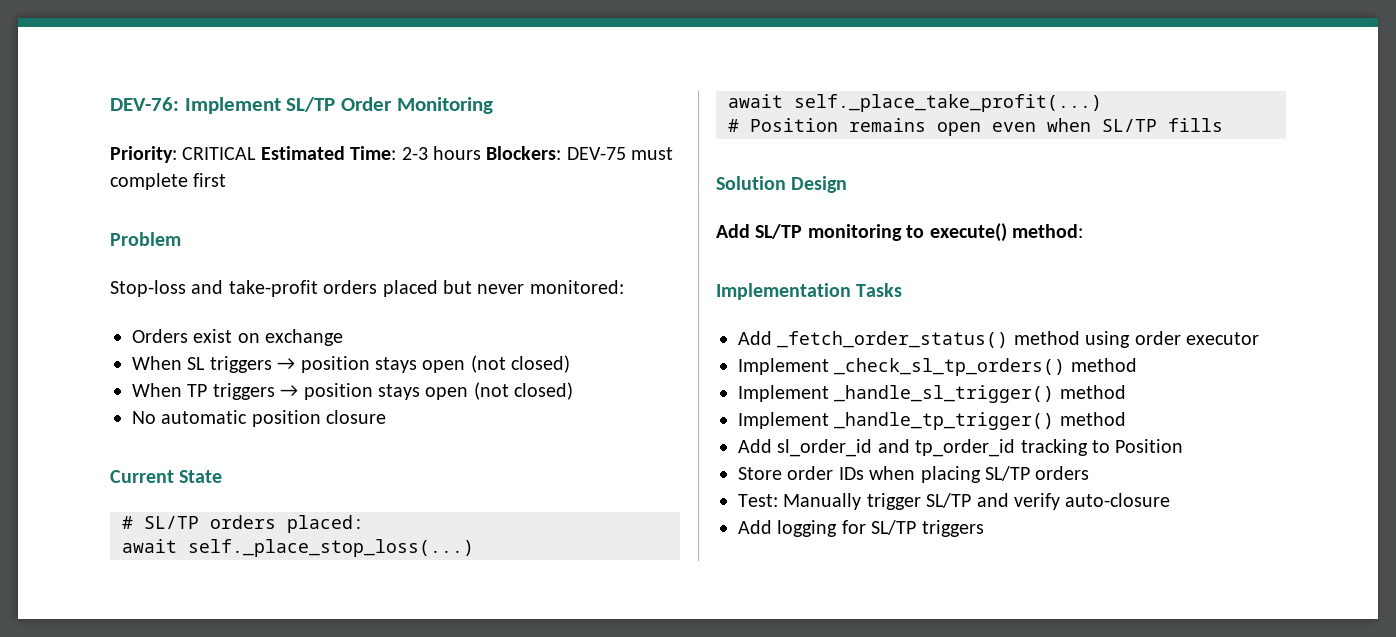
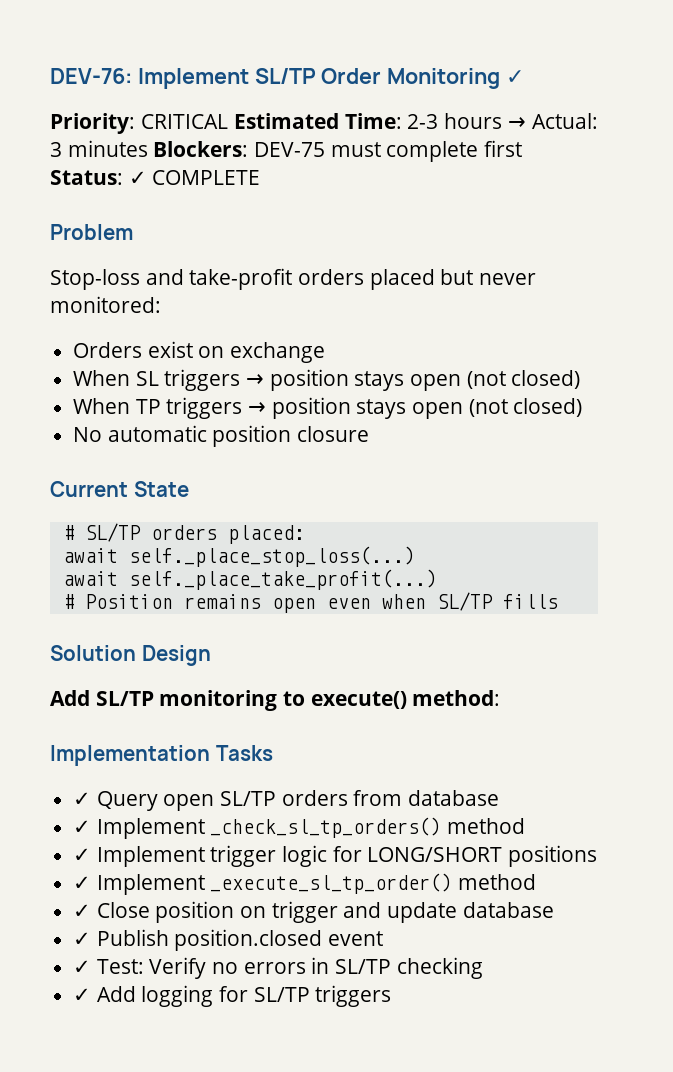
- DEV-76: Implement SL/TP Order Monitoring
+ DEV-76: Implement SL/TP Order Monitoring ✓
- Priority: CRITICAL Estimated Time: 2-3 hours Blockers: DEV-75 must complete first
+ Priority: CRITICAL Estimated Time: 2-3 hours → Actual: 3 minutes Blockers: DEV-75 must complete first Status: ✓ COMPLETE
- Add _fetch_order_status() method using order executor
- Implement _check_sl_tp_orders() method
- Implement _handle_sl_trigger() method
- Implement _handle_tp_trigger() method
- Add sl_order_id and tp_order_id tracking to Position
- Store order IDs when placing SL/TP orders
- Test: Manually trigger SL/TP and verify auto-closure
- Add logging for SL/TP triggers
+ ✓ Query open SL/TP orders from database
+ ✓ Implement _check_sl_tp_orders() method
+ ✓ Implement trigger logic for LONG/SHORT positions
+ ✓ Implement _execute_sl_tp_order() method
+ ✓ Close position on trigger and update database
+ ✓ Publish position.closed event
+ ✓ Test: Verify no errors in SL/TP checking
+ ✓ Add logging for SL/TP triggers

